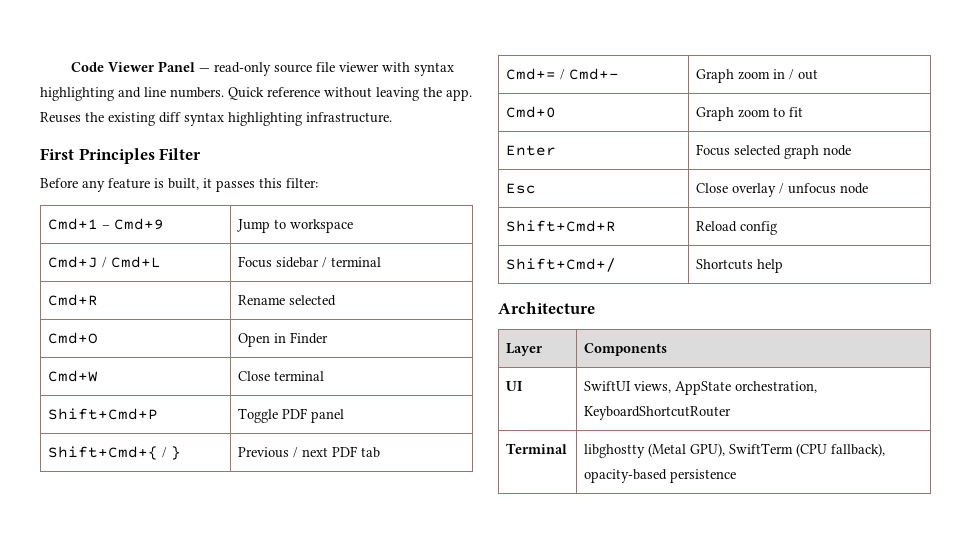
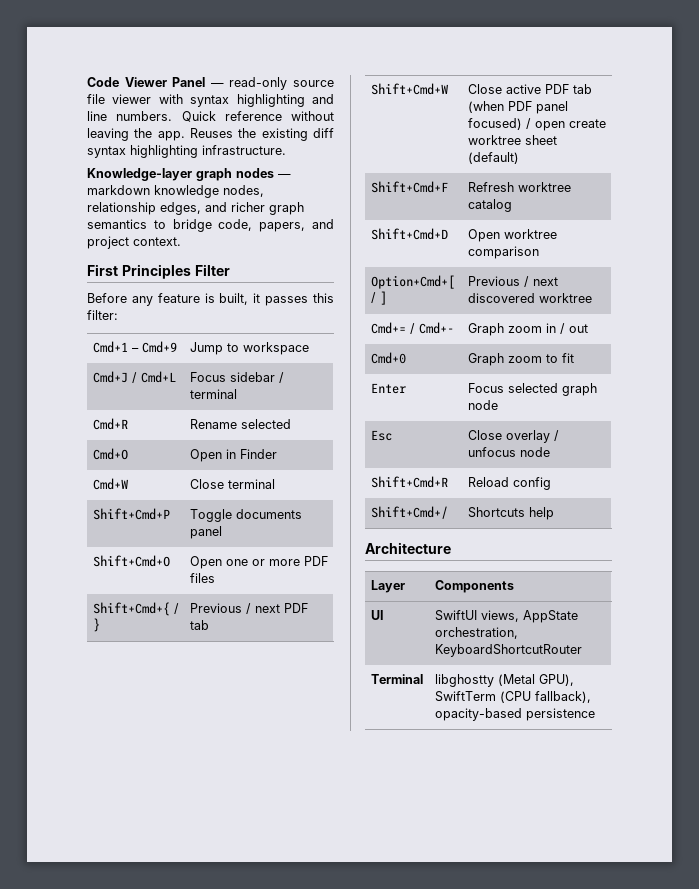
+ Knowledge-layer graph nodes — markdown knowledge nodes, relationship edges, and richer graph semantics to bridge code, papers, and project context.
- Shift+Cmd+P | Toggle PDF panel
+ Shift+Cmd+P | Toggle documents panel
+ Shift+Cmd+O | Open one or more PDF files
+ Shift+Cmd+W | Close active PDF tab (when PDF panel focused) / open create worktree sheet (default)
+ Shift+Cmd+F | Refresh worktree catalog
+ Shift+Cmd+D | Open worktree comparison
+ Option+Cmd+[ / ] | Previous / next discovered worktree

